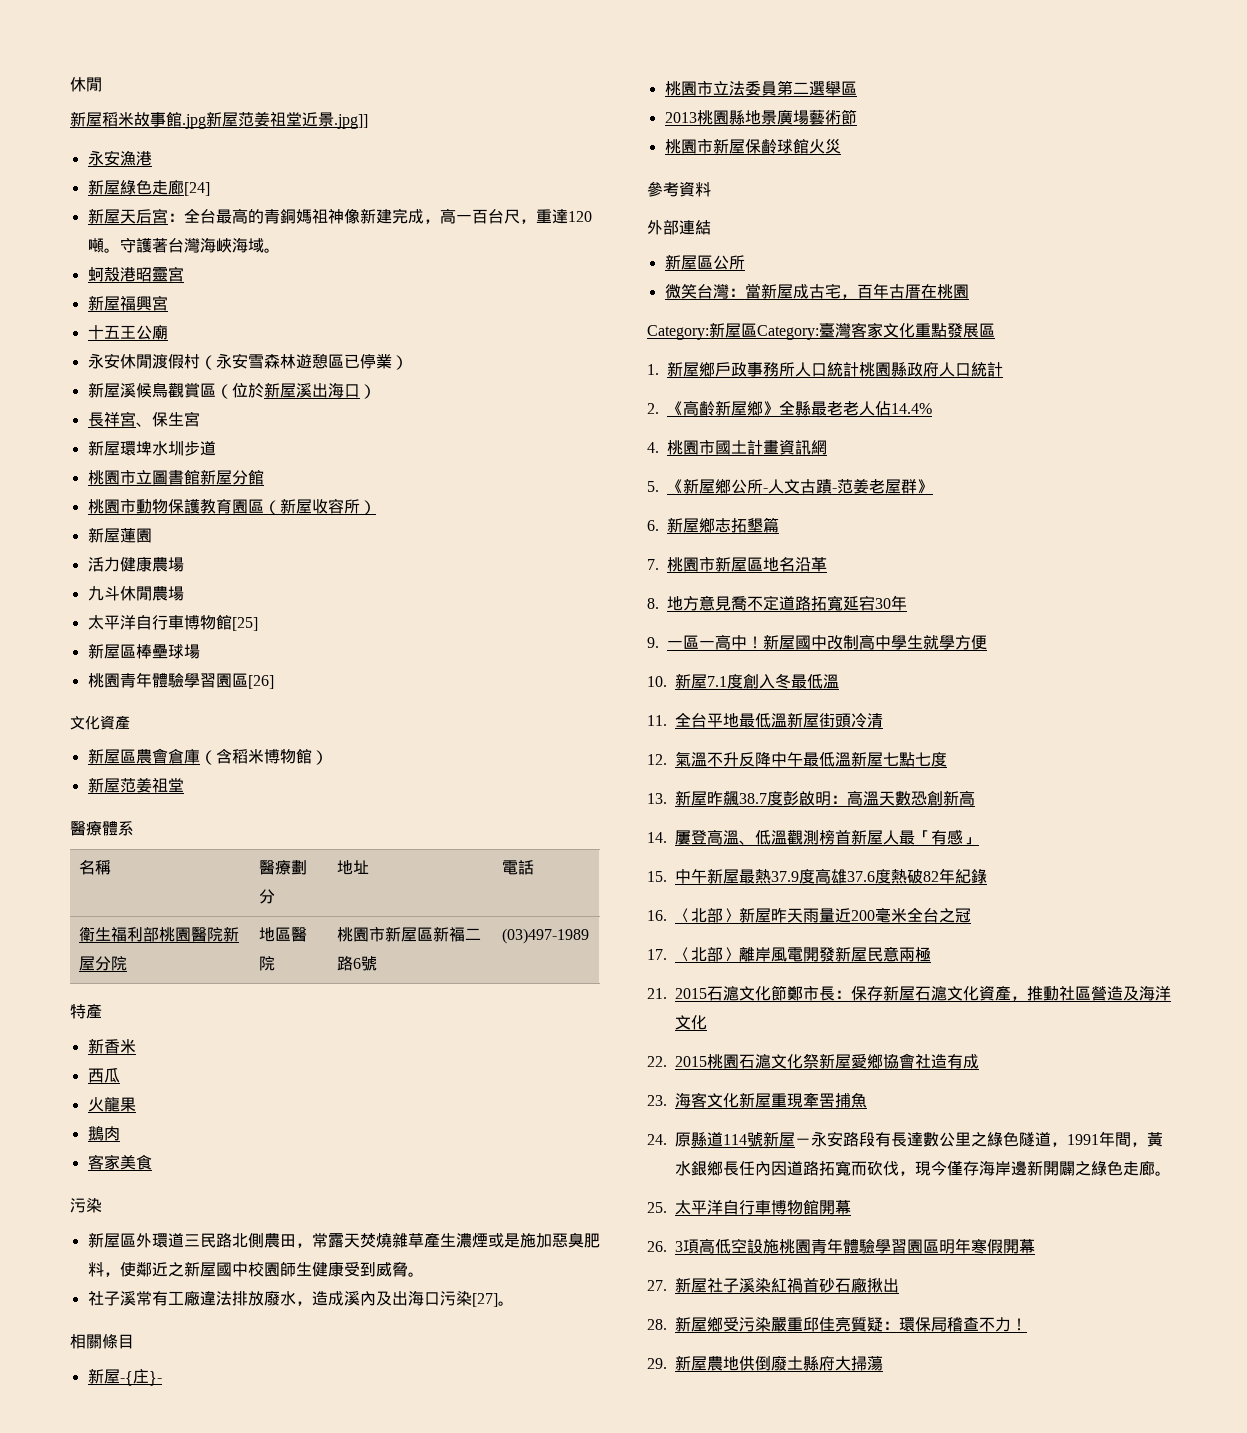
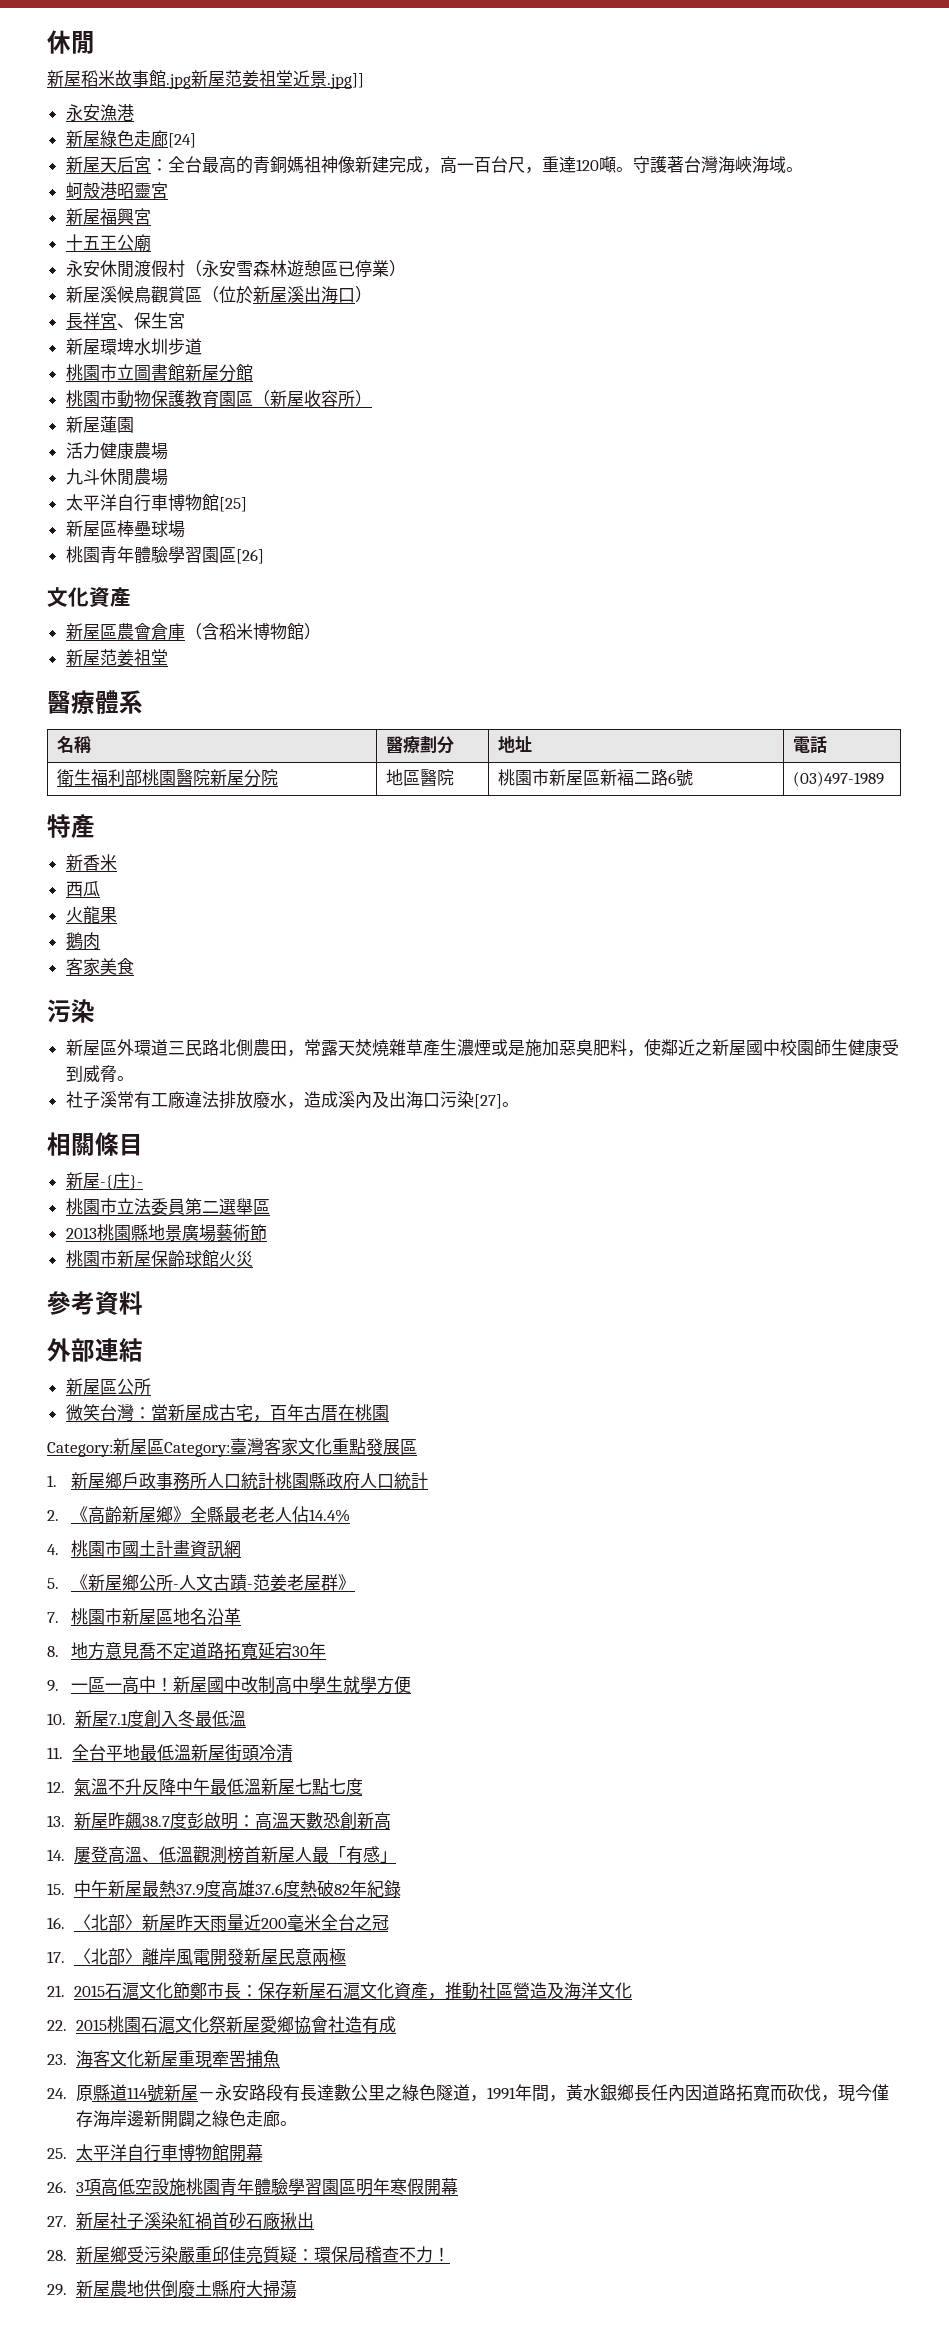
- 6.新屋鄉志拓墾篇

